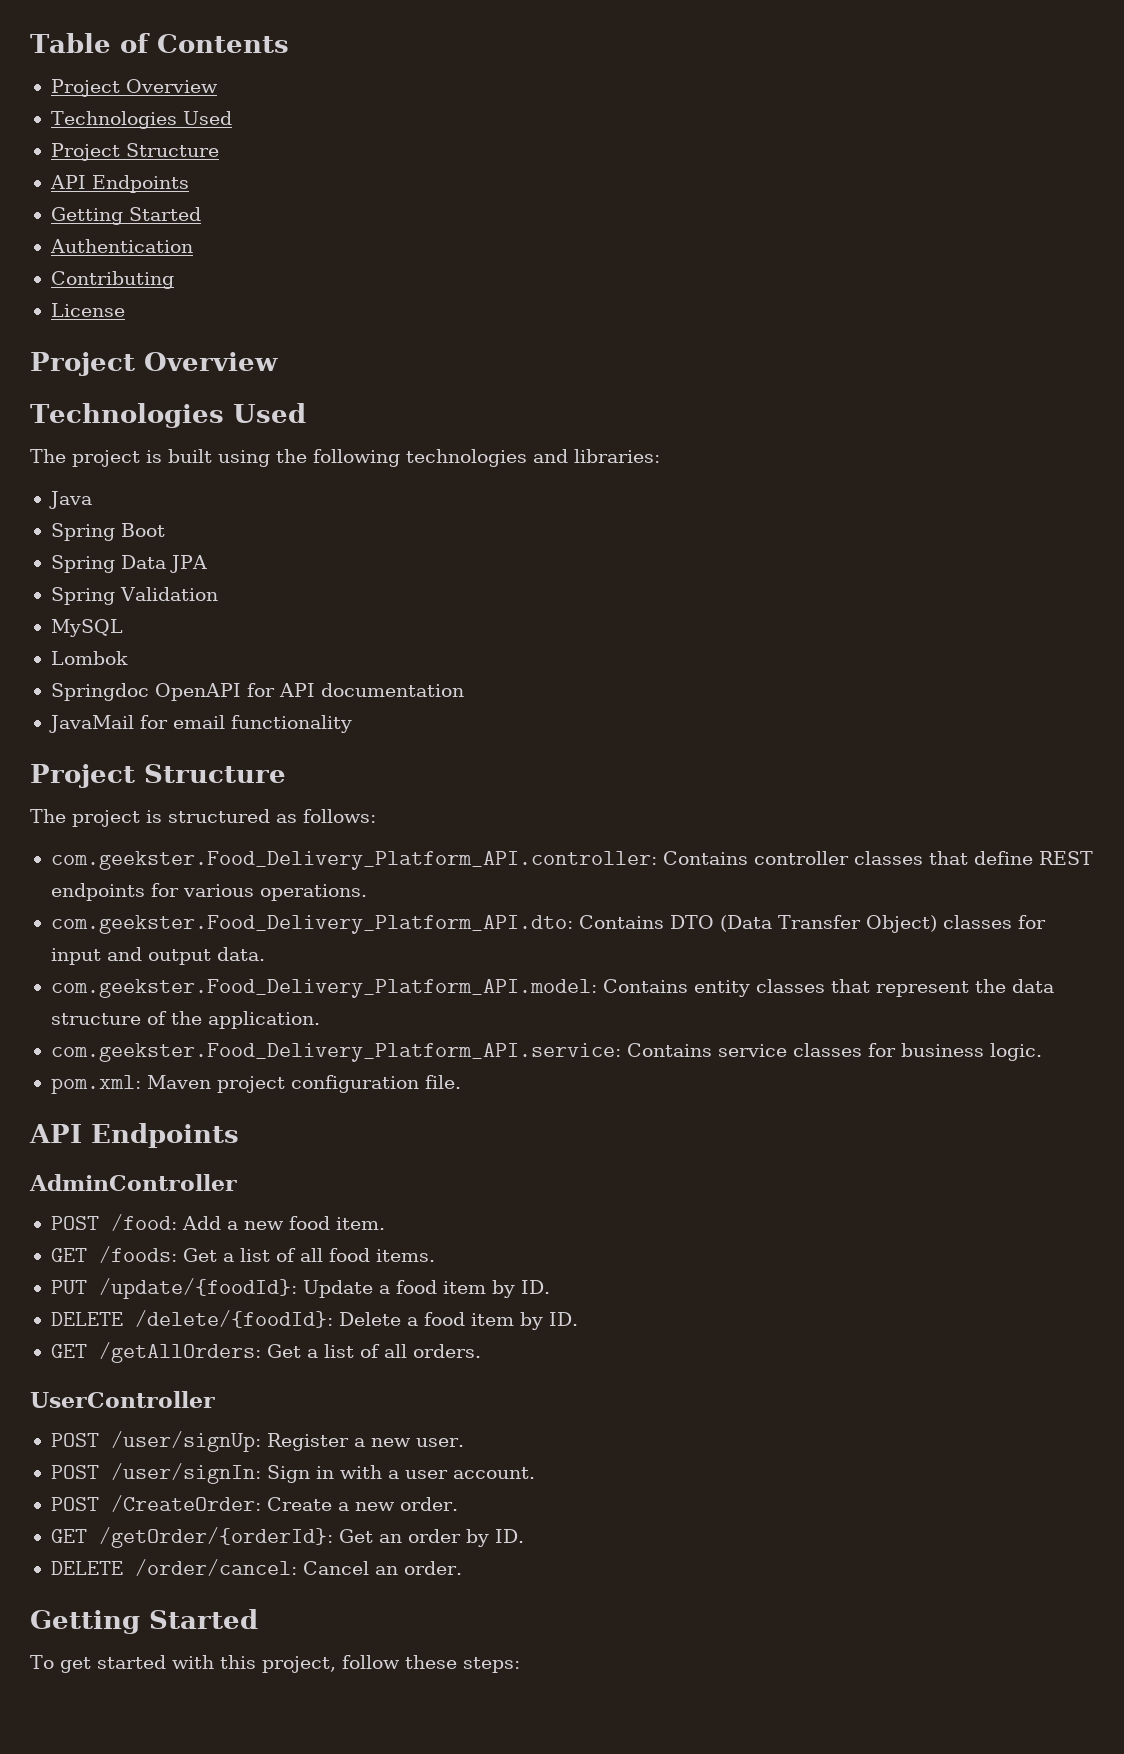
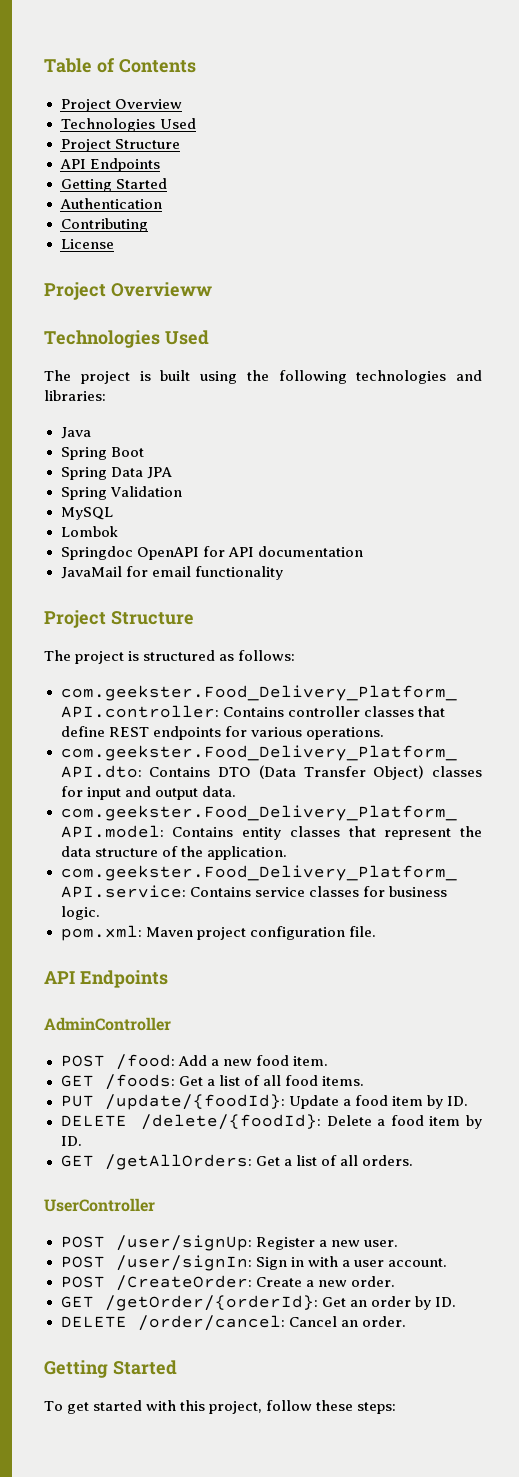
  License
- Project Overview
+ Project Overvieww

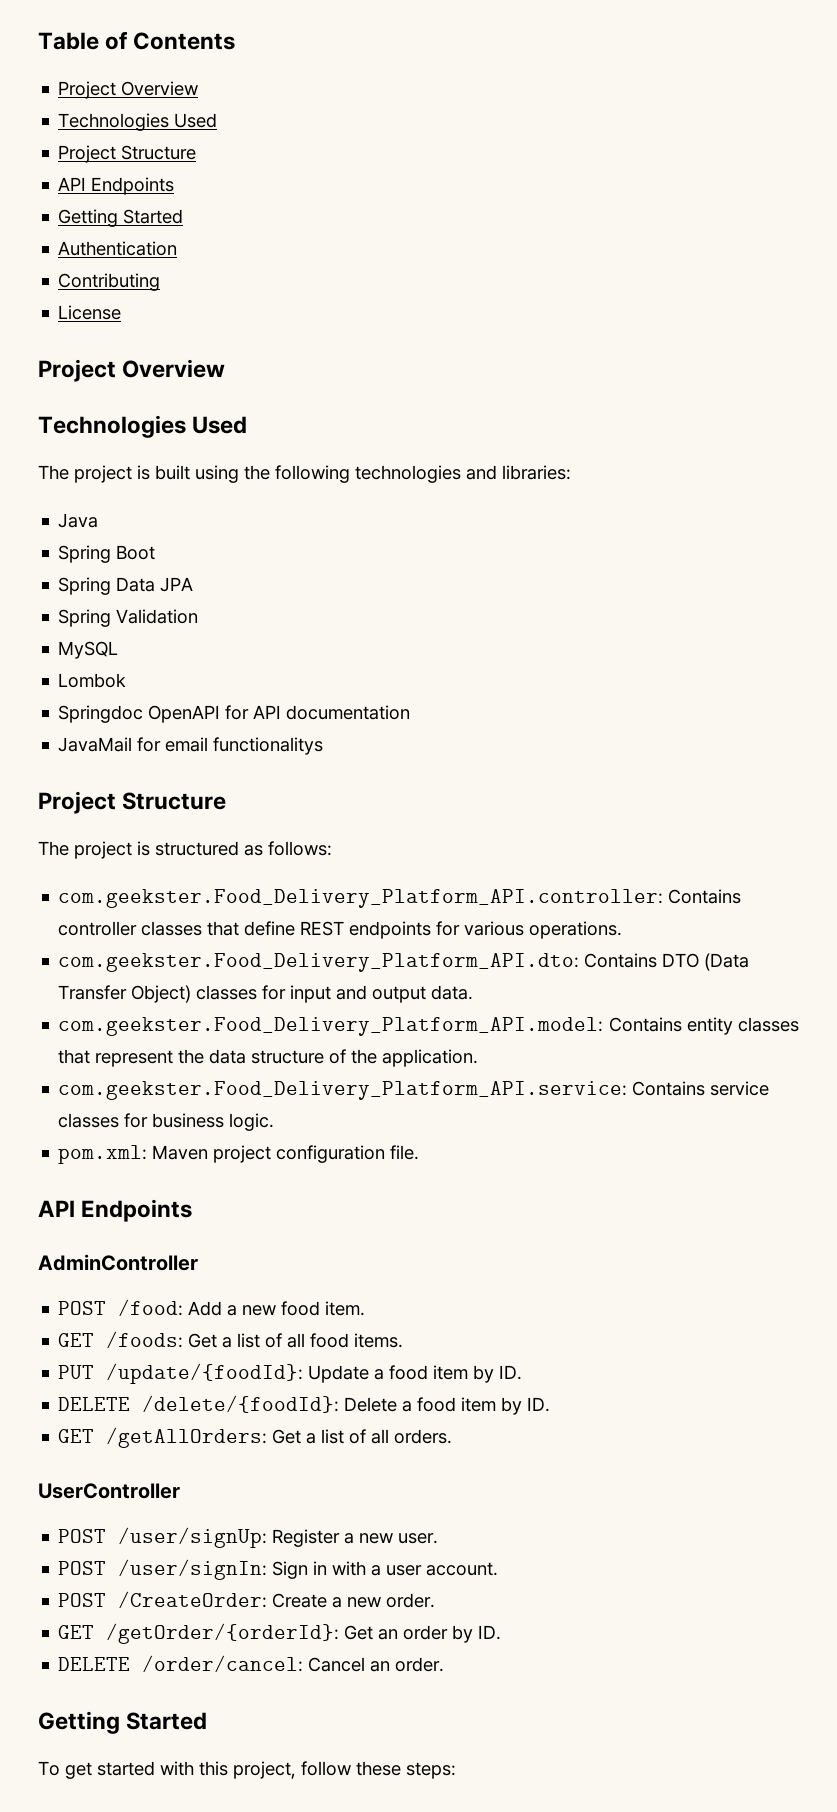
  License
- Project Overvieww
+ Project Overview
- JavaMail for email functionality
+ JavaMail for email functionalitys

